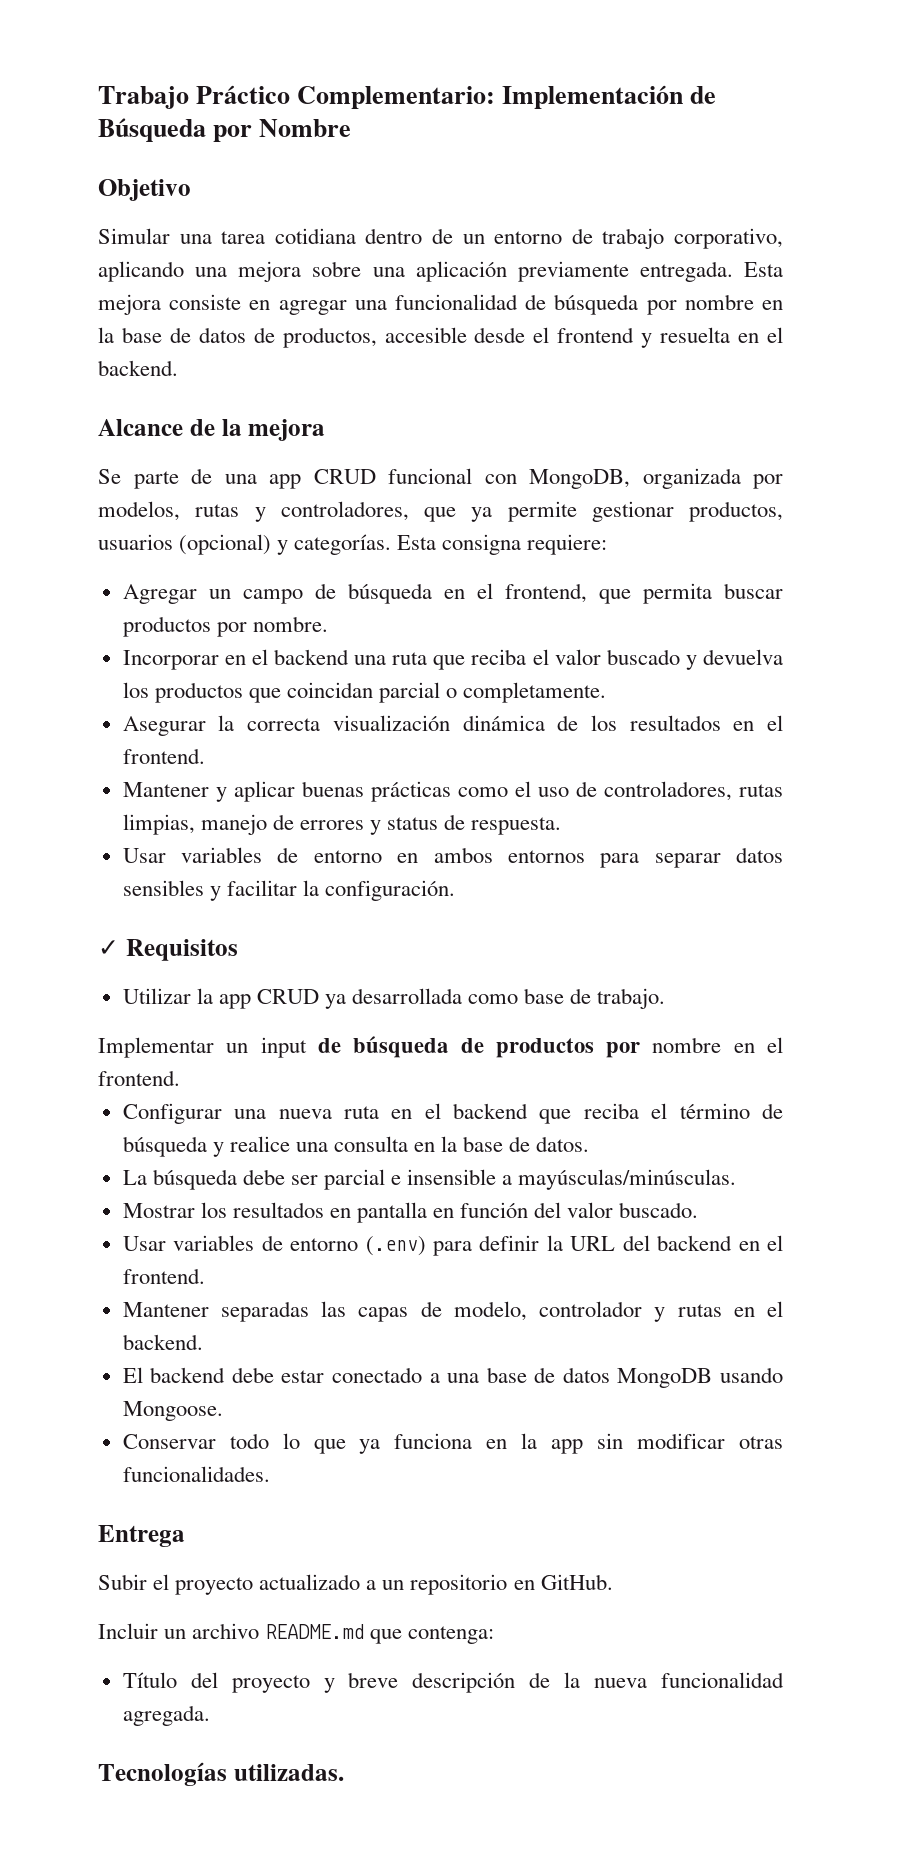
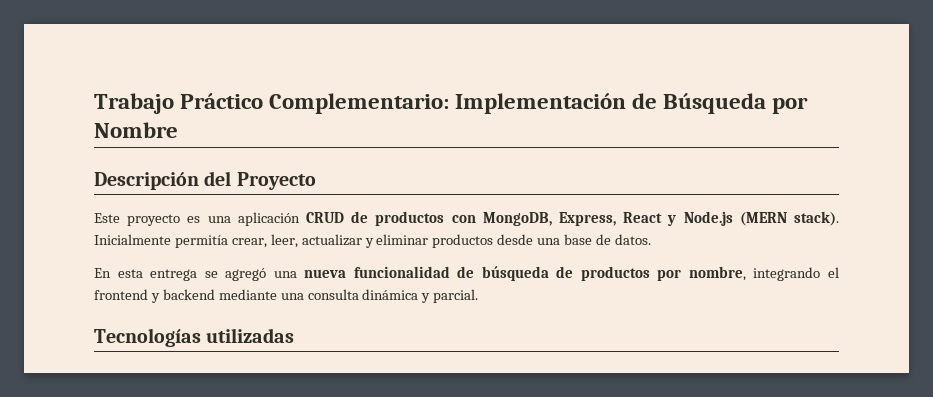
- Objetivo
- Simular una tarea cotidiana dentro de un entorno de trabajo corporativo, aplicando una mejora sobre una aplicación previamente entregada. Esta mejora consiste en agregar una funcionalidad de búsqueda por nombre en la base de datos de productos, accesible desde el frontend y resuelta en el backend.
- Alcance de la mejora
- Se parte de una app CRUD funcional con MongoDB, organizada por modelos, rutas y controladores, que ya permite gestionar productos, usuarios (opcional) y categorías. Esta consigna requiere:
- Agregar un campo de búsqueda en el frontend, que permita buscar productos por nombre.
- Incorporar en el backend una ruta que reciba el valor buscado y devuelva los productos que coincidan parcial o completamente.
- Asegurar la correcta visualización dinámica de los resultados en el frontend.
- Mantener y aplicar buenas prácticas como el uso de controladores, rutas limpias, manejo de errores y status de respuesta.
- Usar variables de entorno en ambos entornos para separar datos sensibles y facilitar la configuración.
- ✓ Requisitos
- Utilizar la app CRUD ya desarrollada como base de trabajo.
- Implementar un input de búsqueda de productos por nombre en el frontend.
- Configurar una nueva ruta en el backend que reciba el término de búsqueda y realice una consulta en la base de datos.
- La búsqueda debe ser parcial e insensible a mayúsculas/minúsculas.
- Mostrar los resultados en pantalla en función del valor buscado.
- Usar variables de entorno (.env) para definir la URL del backend en el frontend.
- Mantener separadas las capas de modelo, controlador y rutas en el backend.
- El backend debe estar conectado a una base de datos MongoDB usando Mongoose.
- Conservar todo lo que ya funciona en la app sin modificar otras funcionalidades.
- Entrega
- Subir el proyecto actualizado a un repositorio en GitHub.
- Incluir un archivo README.md que contenga:
- Título del proyecto y breve descripción de la nueva funcionalidad agregada.
+ Descripción del Proyecto
+ Este proyecto es una aplicación CRUD de productos con MongoDB, Express, React y Node.js (MERN stack). Inicialmente permitía crear, leer, actualizar y eliminar productos desde una base de datos.
+ En esta entrega se agregó una nueva funcionalidad de búsqueda de productos por nombre, integrando el frontend y backend mediante una consulta dinámica y parcial.
- Tecnologías utilizadas.
+ Tecnologías utilizadas

